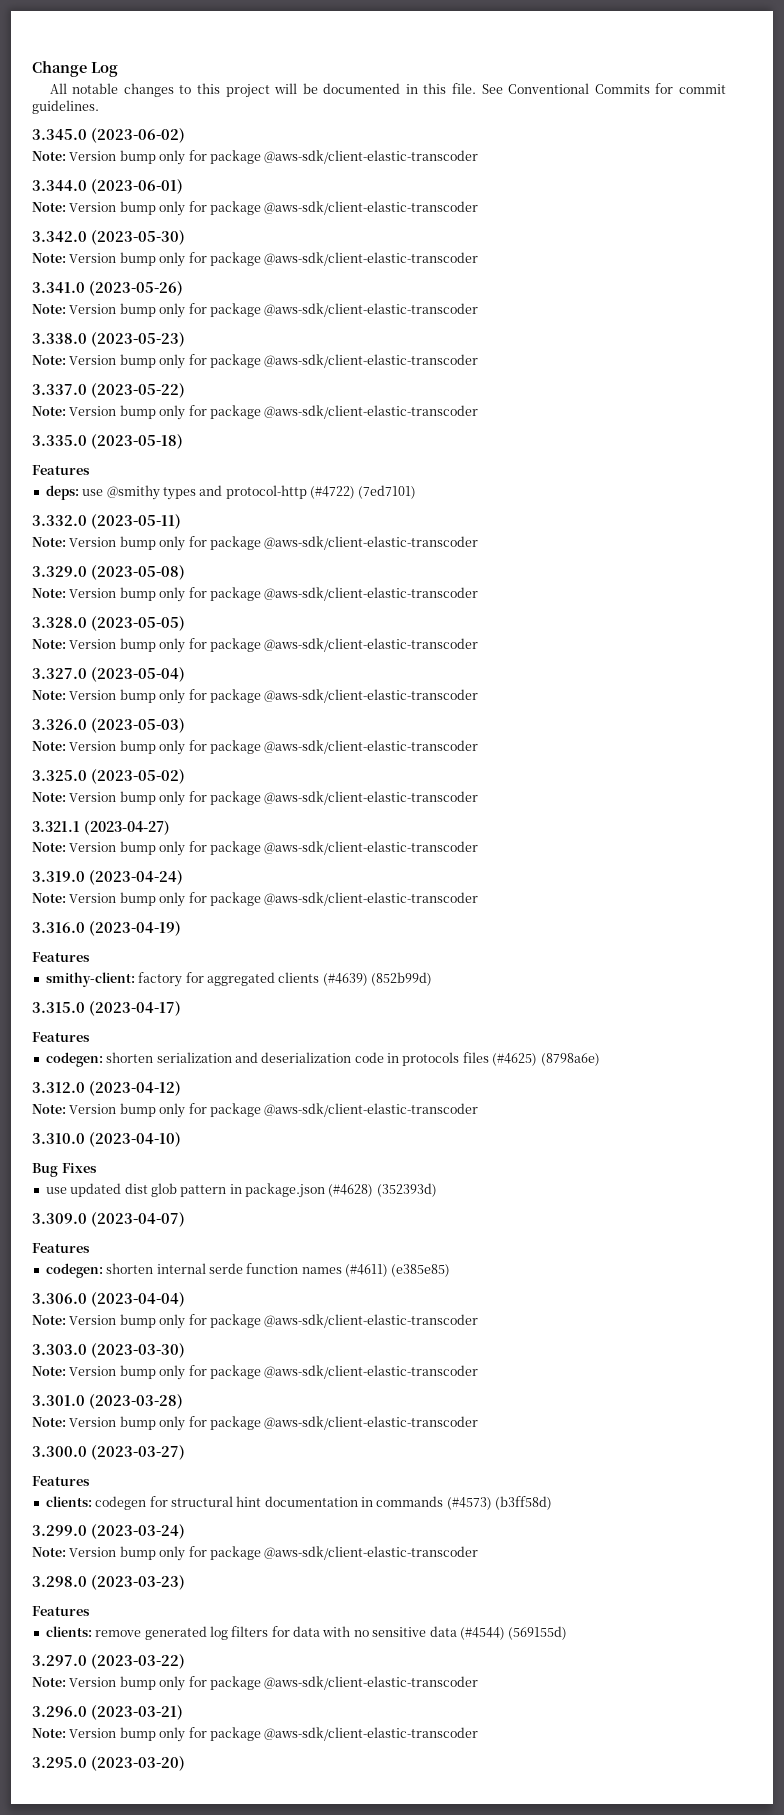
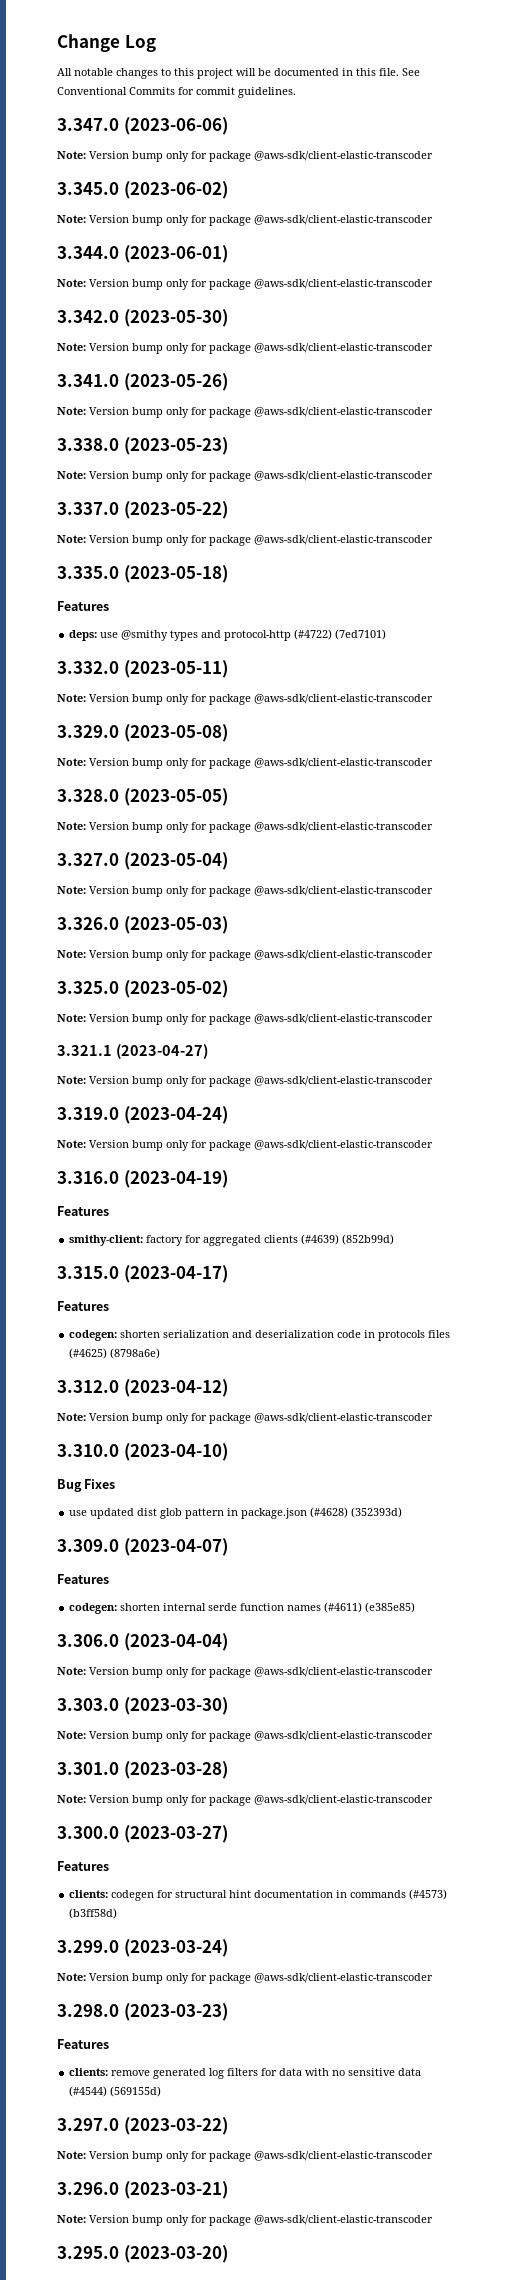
+ 3.347.0 (2023-06-06)
+ Note: Version bump only for package @aws-sdk/client-elastic-transcoder

